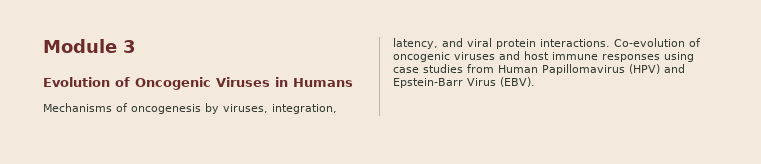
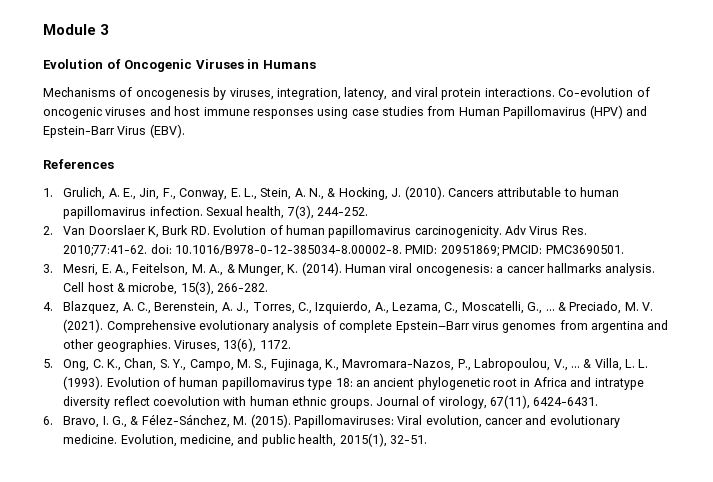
+ References
+ 1. Grulich, A. E., Jin, F., Conway, E. L., Stein, A. N., & Hocking, J. (2010). Cancers attributable to human papillomavirus infection. Sexual health, 7(3), 244-252.
+ 2. Van Doorslaer K, Burk RD. Evolution of human papillomavirus carcinogenicity. Adv Virus Res. 2010;77:41-62. doi: 10.1016/B978-0-12-385034-8.00002-8. PMID: 20951869; PMCID: PMC3690501.
+ 3. Mesri, E. A., Feitelson, M. A., & Munger, K. (2014). Human viral oncogenesis: a cancer hallmarks analysis. Cell host & microbe, 15(3), 266-282.
+ 4. Blazquez, A. C., Berenstein, A. J., Torres, C., Izquierdo, A., Lezama, C., Moscatelli, G., ... & Preciado, M. V. (2021). Comprehensive evolutionary analysis of complete Epstein–Barr virus genomes from argentina and other geographies. Viruses, 13(6), 1172.
+ 5. Ong, C. K., Chan, S. Y., Campo, M. S., Fujinaga, K., Mavromara-Nazos, P., Labropoulou, V., ... & Villa, L. L. (1993). Evolution of human papillomavirus type 18: an ancient phylogenetic root in Africa and intratype diversity reflect coevolution with human ethnic groups. Journal of virology, 67(11), 6424-6431.
+ 6. Bravo, I. G., & Félez-Sánchez, M. (2015). Papillomaviruses: Viral evolution, cancer and evolutionary medicine. Evolution, medicine, and public health, 2015(1), 32-51.

